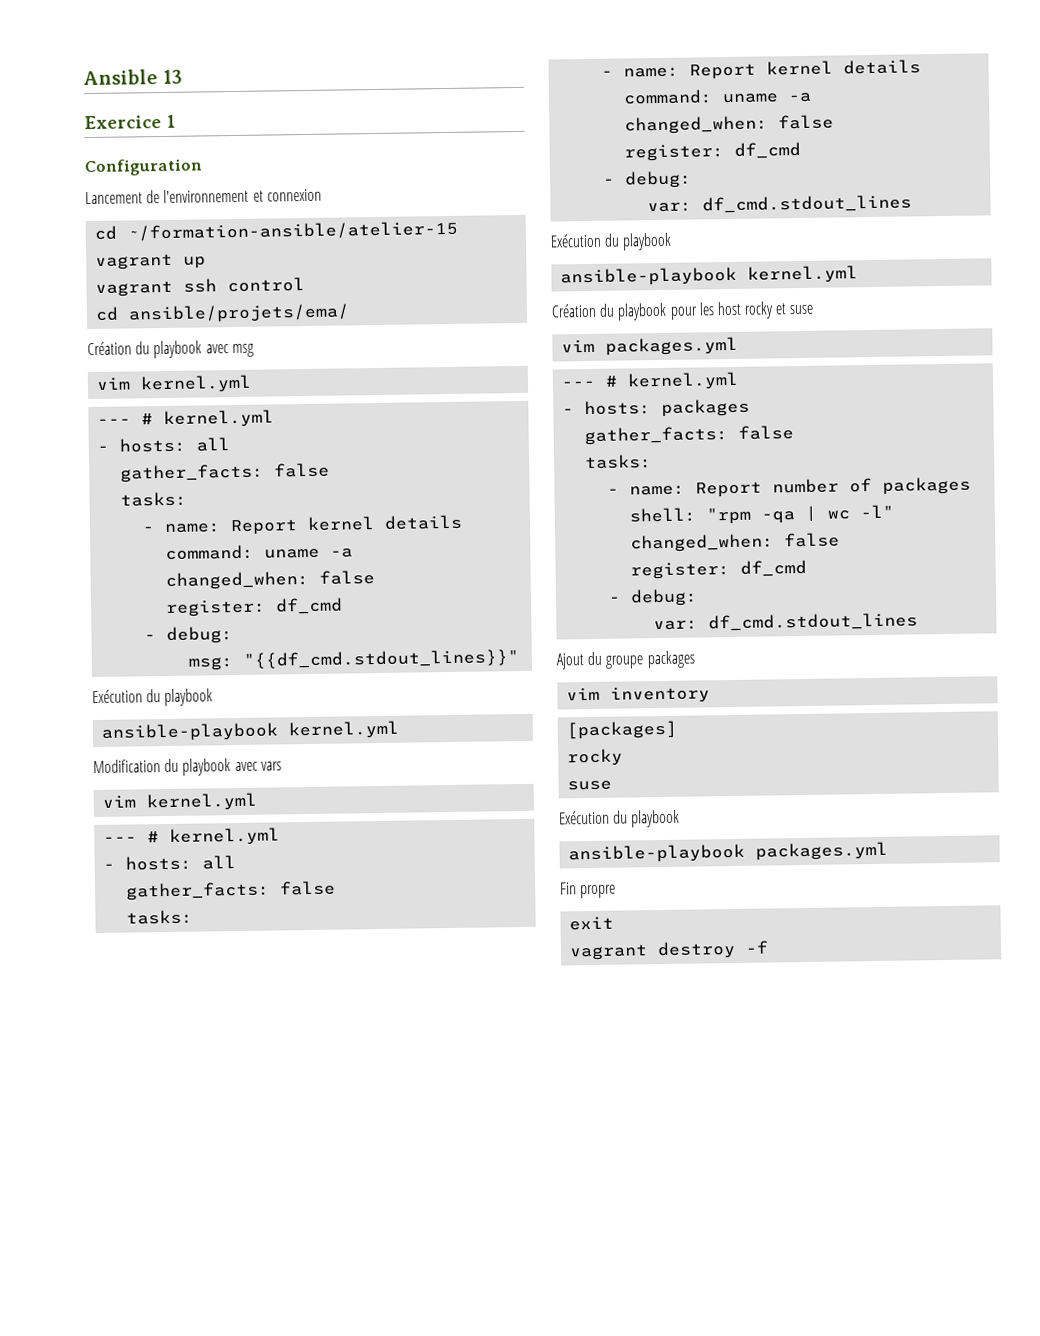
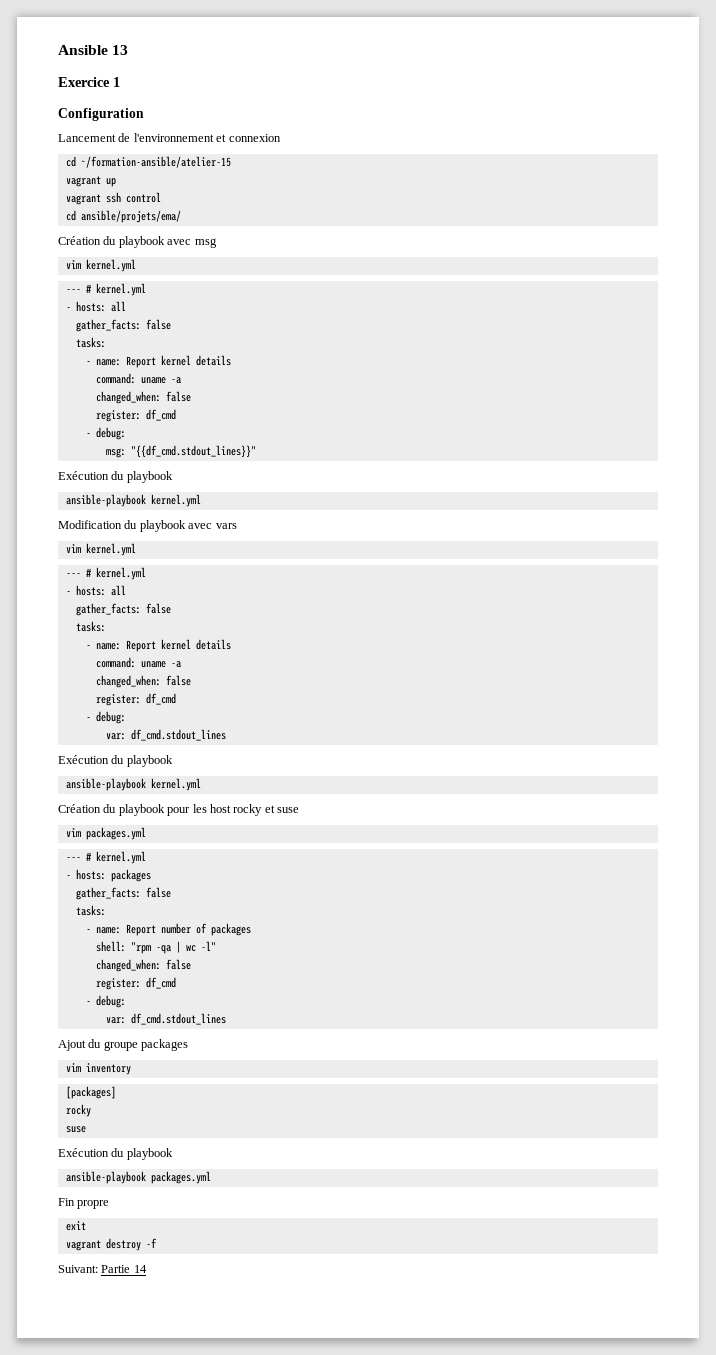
+ Suivant: Partie 14

